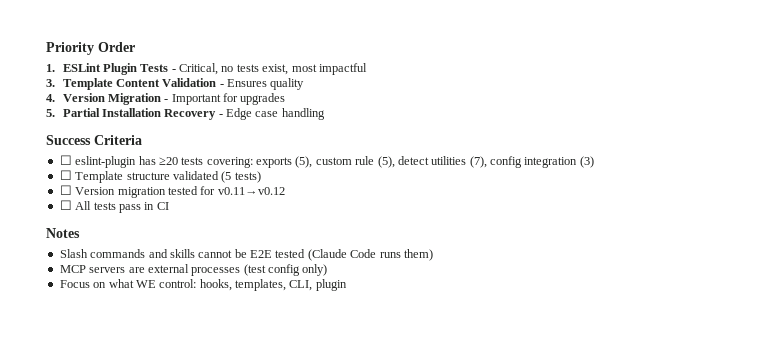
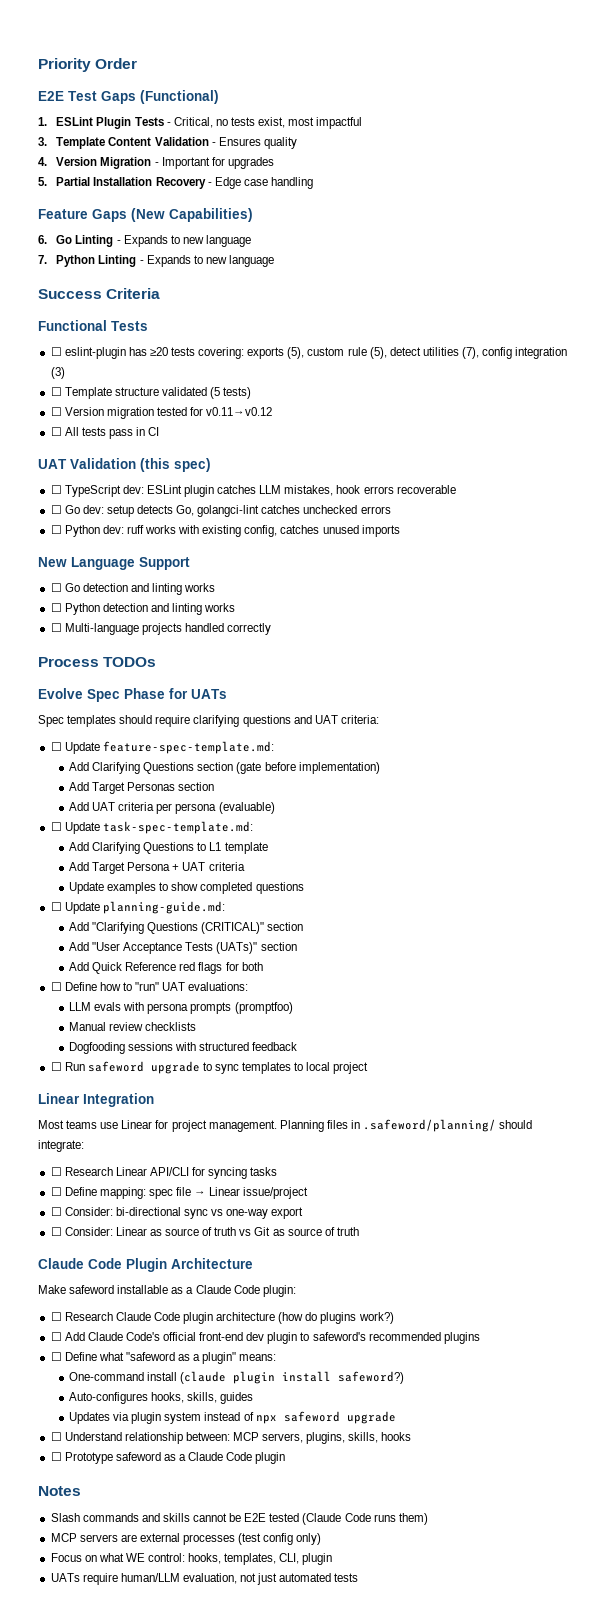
+ E2E Test Gaps (Functional)
+ Feature Gaps (New Capabilities)
+ 6. Go Linting - Expands to new language
+ 7. Python Linting - Expands to new language
+ Functional Tests
+ UAT Validation (this spec)
+ ☐ TypeScript dev: ESLint plugin catches LLM mistakes, hook errors recoverable
+ ☐ Go dev: setup detects Go, golangci-lint catches unchecked errors
+ ☐ Python dev: ruff works with existing config, catches unused imports
+ New Language Support
+ ☐ Go detection and linting works
+ ☐ Python detection and linting works
+ ☐ Multi-language projects handled correctly
+ Process TODOs
+ Evolve Spec Phase for UATs
+ Spec templates should require clarifying questions and UAT criteria:
+ ☐ Update feature-spec-template.md:
+ Add Clarifying Questions section (gate before implementation)
+ Add Target Personas section
+ Add UAT criteria per persona (evaluable)
+ ☐ Update task-spec-template.md:
+ Add Clarifying Questions to L1 template
+ Add Target Persona + UAT criteria
+ Update examples to show completed questions
+ ☐ Update planning-guide.md:
+ Add "Clarifying Questions (CRITICAL)" section
+ Add "User Acceptance Tests (UATs)" section
+ Add Quick Reference red flags for both
+ ☐ Define how to "run" UAT evaluations:
+ LLM evals with persona prompts (promptfoo)
+ Manual review checklists
+ Dogfooding sessions with structured feedback
+ ☐ Run safeword upgrade to sync templates to local project
+ Linear Integration
+ Most teams use Linear for project management. Planning files in .safeword/planning/ should integrate:
+ ☐ Research Linear API/CLI for syncing tasks
+ ☐ Define mapping: spec file → Linear issue/project
+ ☐ Consider: bi-directional sync vs one-way export
+ ☐ Consider: Linear as source of truth vs Git as source of truth
+ Claude Code Plugin Architecture
+ Make safeword installable as a Claude Code plugin:
+ ☐ Research Claude Code plugin architecture (how do plugins work?)
+ ☐ Add Claude Code's official front-end dev plugin to safeword's recommended plugins
+ ☐ Define what "safeword as a plugin" means:
+ One-command install (claude plugin install safeword?)
+ Auto-configures hooks, skills, guides
+ Updates via plugin system instead of npx safeword upgrade
+ ☐ Understand relationship between: MCP servers, plugins, skills, hooks
+ ☐ Prototype safeword as a Claude Code plugin
+ UATs require human/LLM evaluation, not just automated tests

